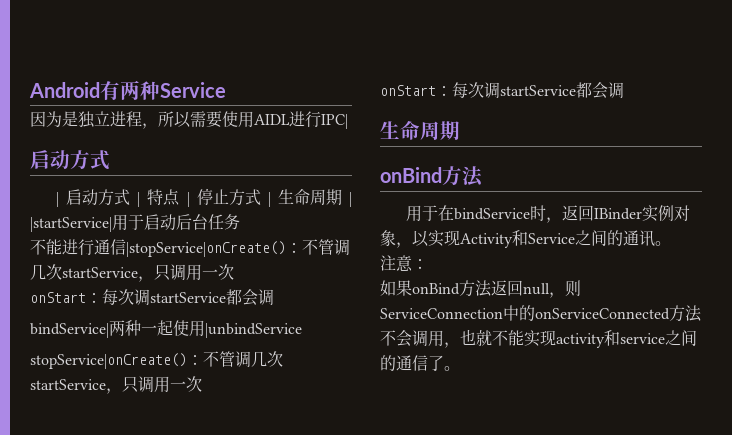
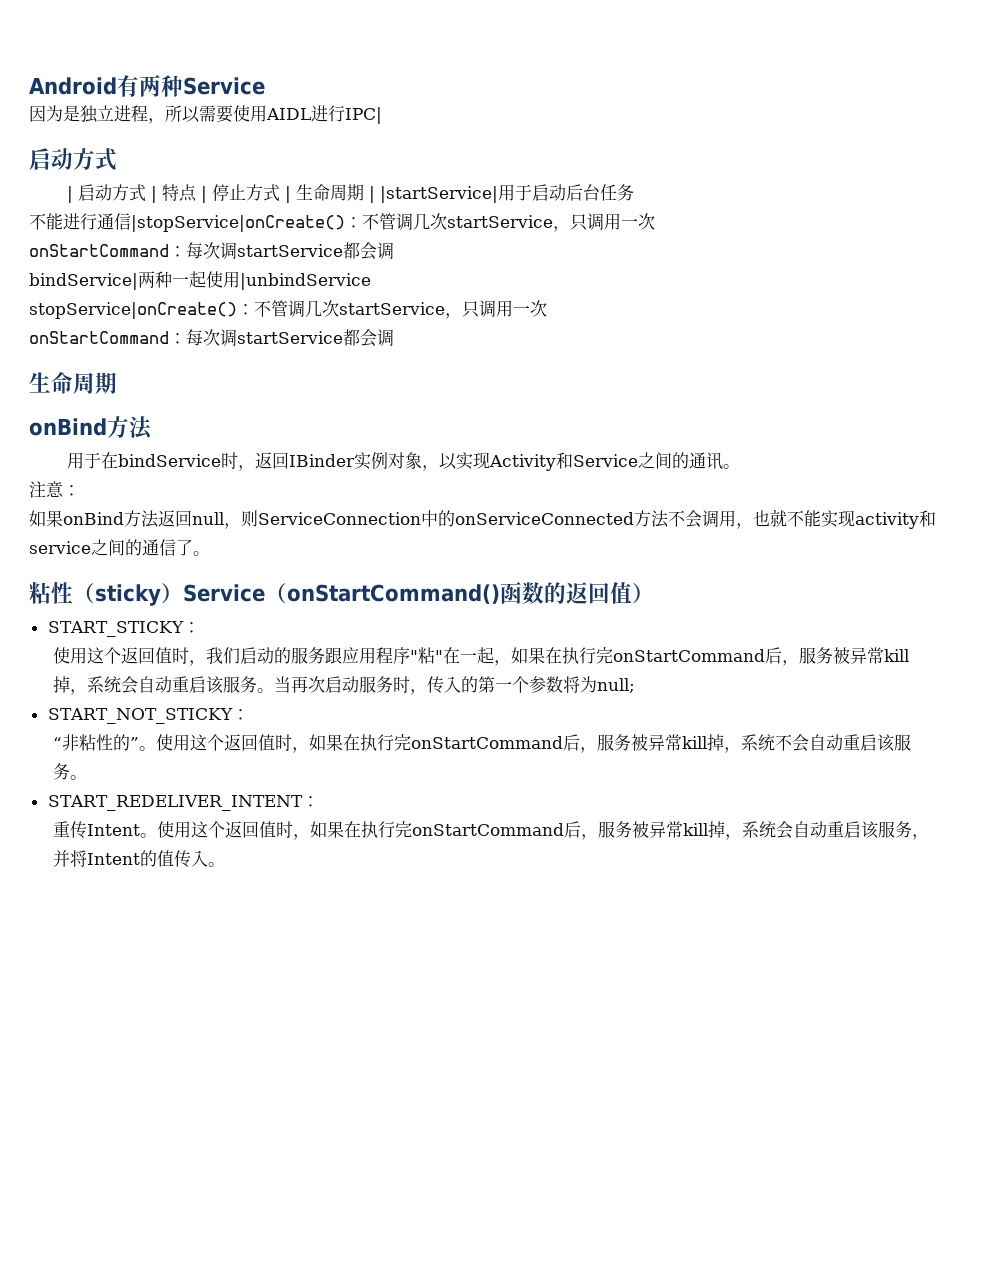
  不能进行通信|stopService|onCreate()：不管调几次startService，只调用一次
- onStart：每次调startService都会调
+ onStartCommand：每次调startService都会调
  stopService|onCreate()：不管调几次startService，只调用一次
- onStart：每次调startService都会调
+ onStartCommand：每次调startService都会调
+ 粘性（sticky）Service（onStartCommand()函数的返回值）
+ START_STICKY：
+ 使用这个返回值时，我们启动的服务跟应用程序"粘"在一起，如果在执行完onStartCommand后，服务被异常kill掉，系统会自动重启该服务。当再次启动服务时，传入的第一个参数将为null;
+ START_NOT_STICKY：
+ “非粘性的”。使用这个返回值时，如果在执行完onStartCommand后，服务被异常kill掉，系统不会自动重启该服务。
+ START_REDELIVER_INTENT：
+ 重传Intent。使用这个返回值时，如果在执行完onStartCommand后，服务被异常kill掉，系统会自动重启该服务，并将Intent的值传入。

